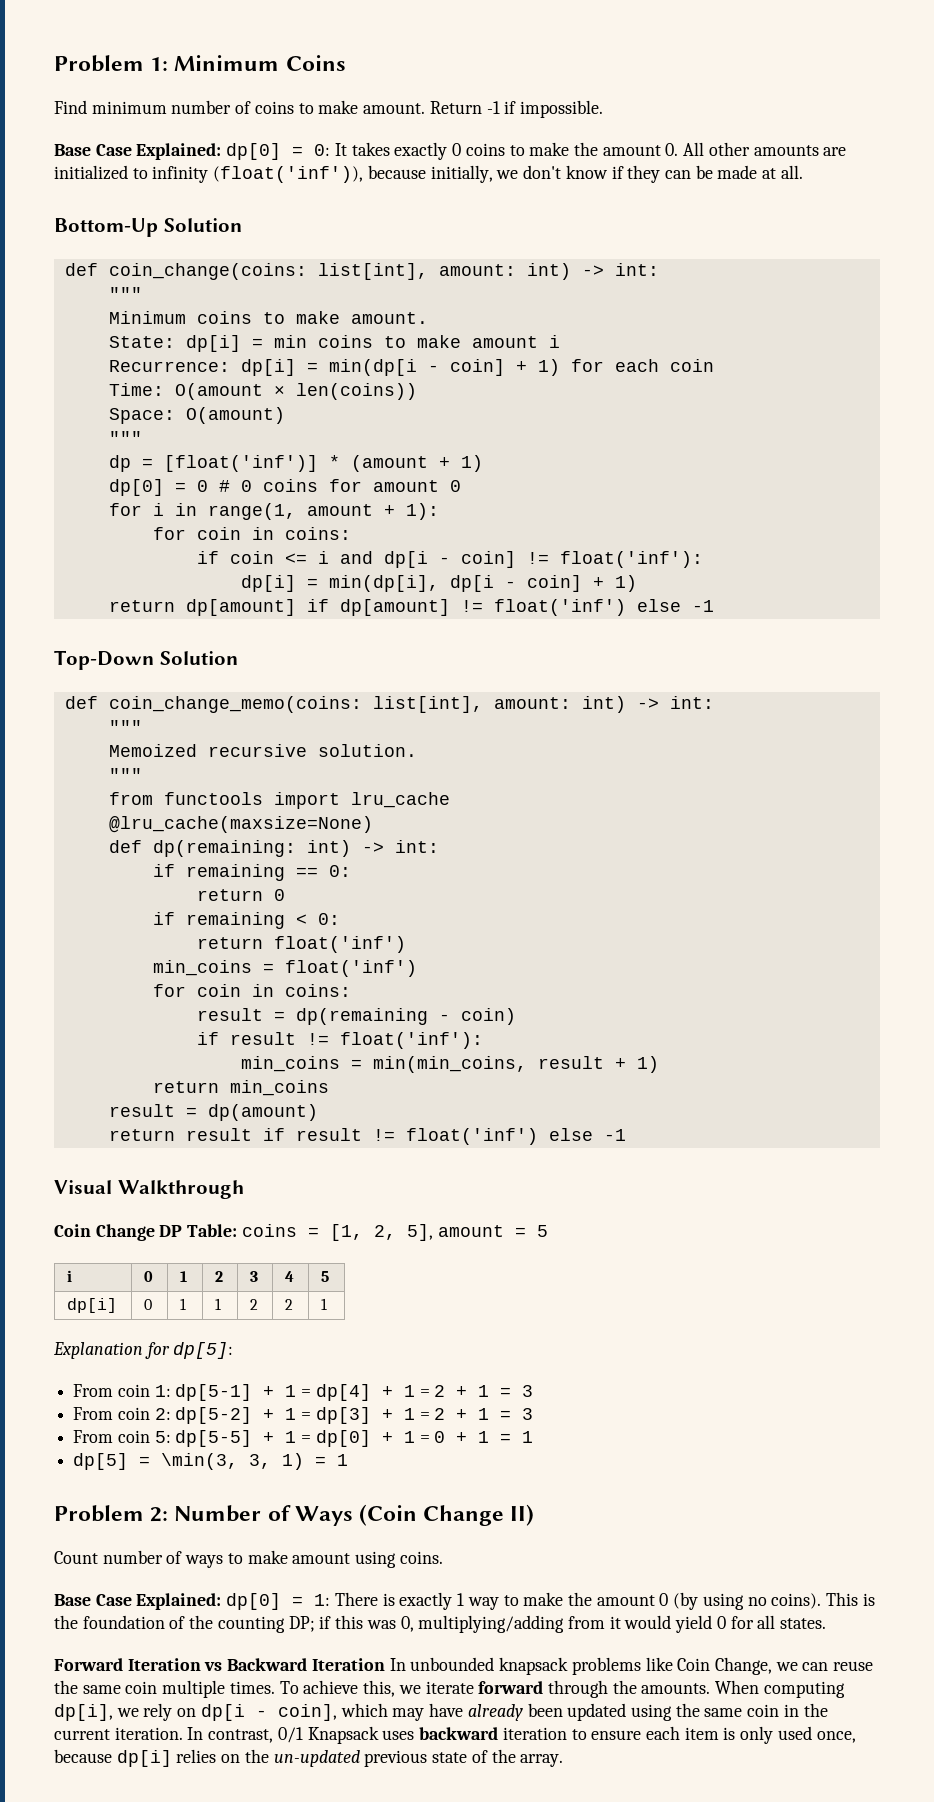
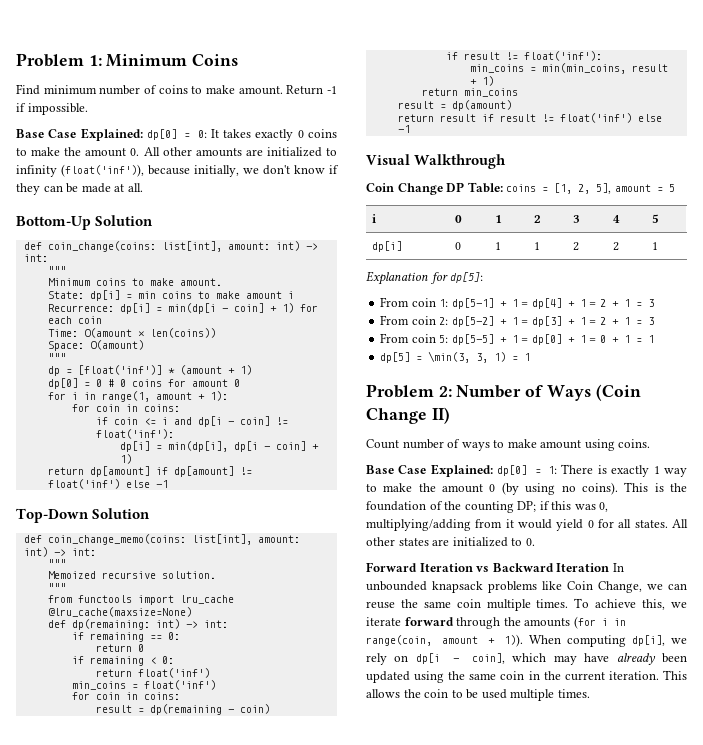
+ All other states are initialized to 0.
- To achieve this, we iterate forward through the amounts.
+ To achieve this, we iterate forward through the amounts (for i in range(coin, amount + 1)).
- In contrast, 0/1 Knapsack uses backward iteration to ensure each item is only used once, because dp[i] relies on the un-updated previous state of the array.
+ This allows the coin to be used multiple times.

